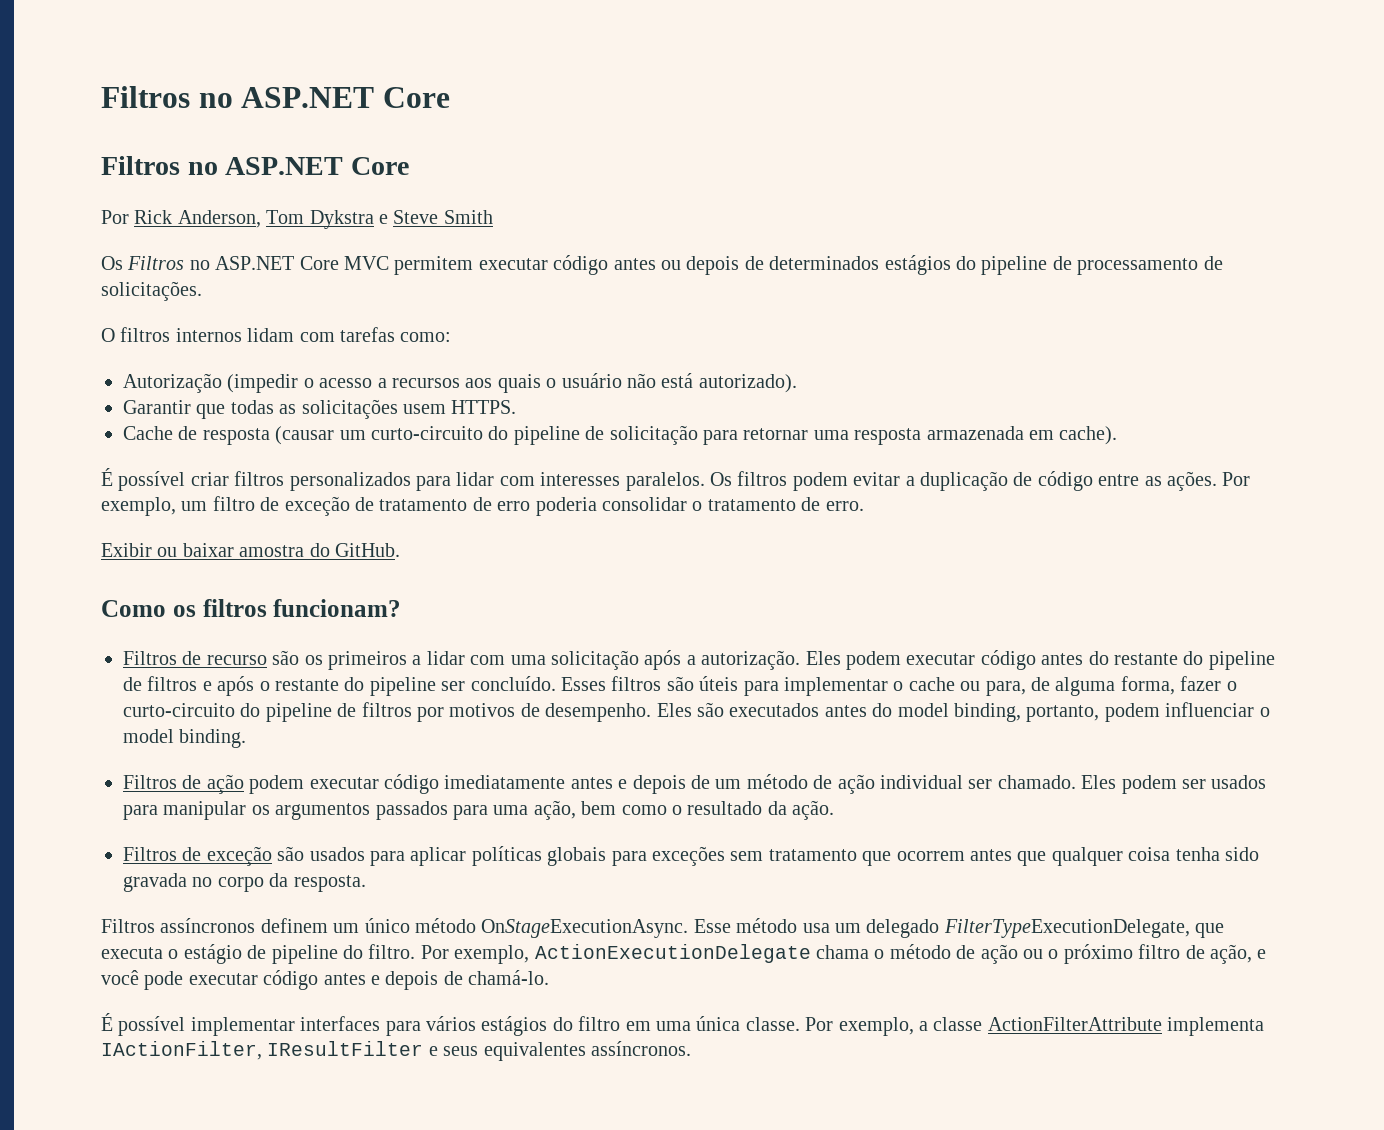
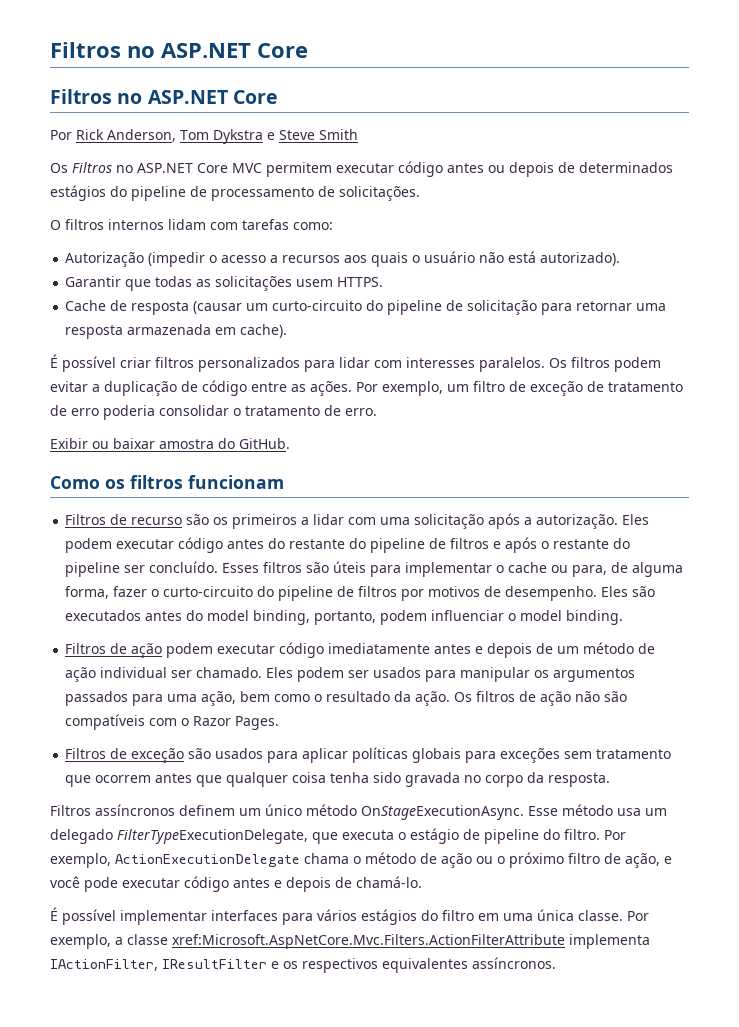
- Como os filtros funcionam?
+ Como os filtros funcionam
+ Os filtros de ação não são compatíveis com o Razor Pages.
- Por exemplo, a classe ActionFilterAttribute implementa IActionFilter, IResultFilter e seus equivalentes assíncronos.
+ Por exemplo, a classe xref:Microsoft.AspNetCore.Mvc.Filters.ActionFilterAttribute implementa IActionFilter, IResultFilter e os respectivos equivalentes assíncronos.

